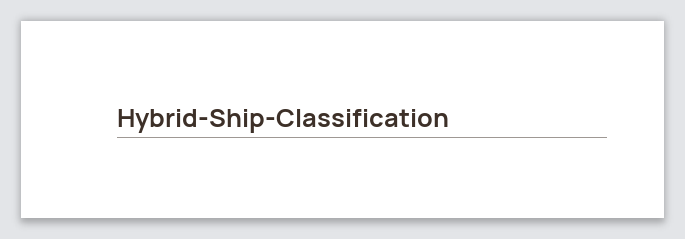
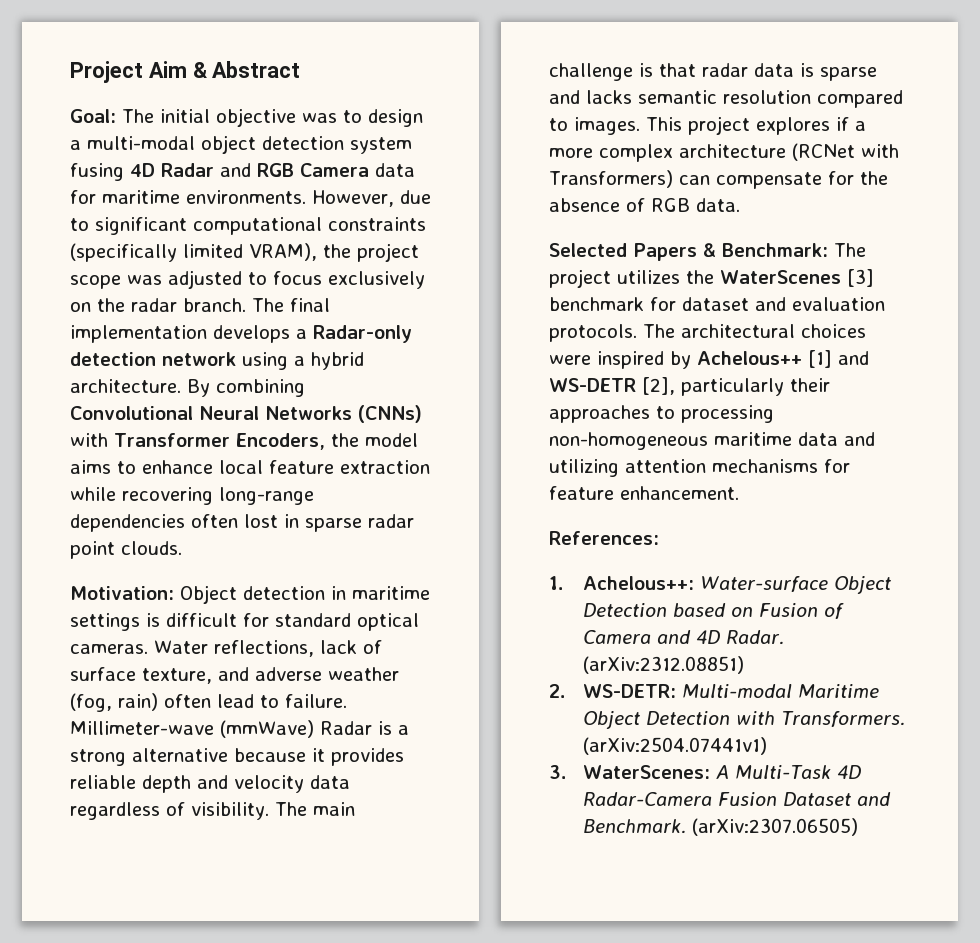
- Hybrid-Ship-Classification
+ Project Aim & Abstract
+ Goal: The initial objective was to design a multi-modal object detection system fusing 4D Radar and RGB Camera data for maritime environments. However, due to significant computational constraints (specifically limited VRAM), the project scope was adjusted to focus exclusively on the radar branch. The final implementation develops a Radar-only detection network using a hybrid architecture. By combining Convolutional Neural Networks (CNNs) with Transformer Encoders, the model aims to enhance local feature extraction while recovering long-range dependencies often lost in sparse radar point clouds.
+ Motivation: Object detection in maritime settings is difficult for standard optical cameras. Water reflections, lack of surface texture, and adverse weather (fog, rain) often lead to failure. Millimeter-wave (mmWave) Radar is a strong alternative because it provides reliable depth and velocity data regardless of visibility. The main challenge is that radar data is sparse and lacks semantic resolution compared to images. This project explores if a more complex architecture (RCNet with Transformers) can compensate for the absence of RGB data.
+ Selected Papers & Benchmark: The project utilizes the WaterScenes [3] benchmark for dataset and evaluation protocols. The architectural choices were inspired by Achelous++ [1] and WS-DETR [2], particularly their approaches to processing non-homogeneous maritime data and utilizing attention mechanisms for feature enhancement.
+ References:
+ 1. Achelous++: Water-surface Object Detection based on Fusion of Camera and 4D Radar. (arXiv:2312.08851)
+ 2. WS-DETR: Multi-modal Maritime Object Detection with Transformers. (arXiv:2504.07441v1)
+ 3. WaterScenes: A Multi-Task 4D Radar-Camera Fusion Dataset and Benchmark. (arXiv:2307.06505)

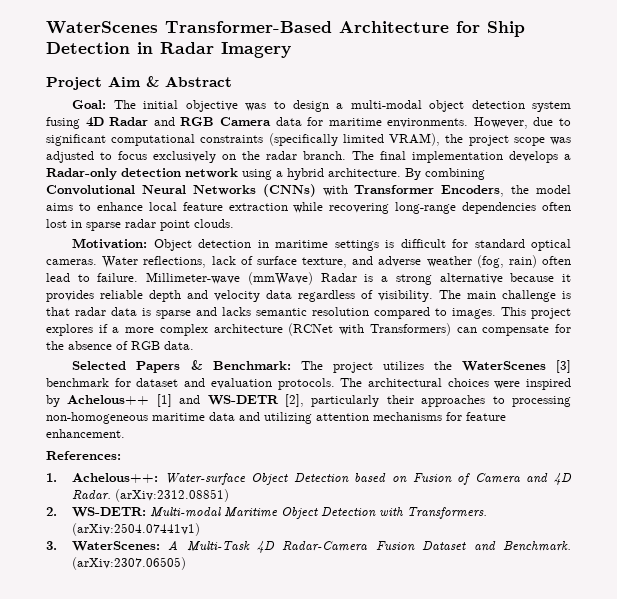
+ WaterScenes Transformer-Based Architecture for Ship Detection in Radar Imagery

